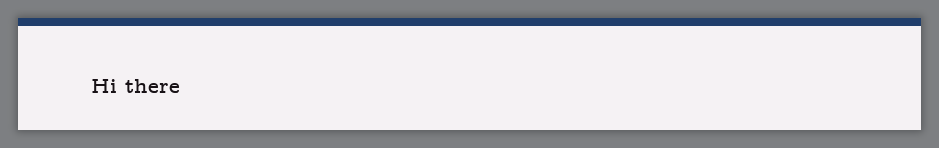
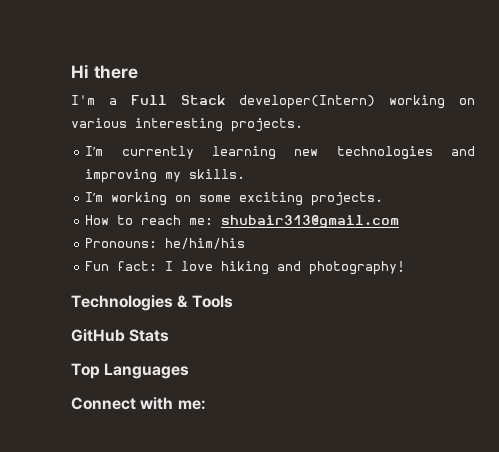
+ I'm a Full Stack developer(Intern) working on various interesting projects.
+ I’m currently learning new technologies and improving my skills.
+ I’m working on some exciting projects.
+ How to reach me: shubair313@gmail.com
+ Pronouns: he/him/his
+ Fun fact: I love hiking and photography!
+ Technologies & Tools
+ GitHub Stats
+ Top Languages
+ Connect with me:

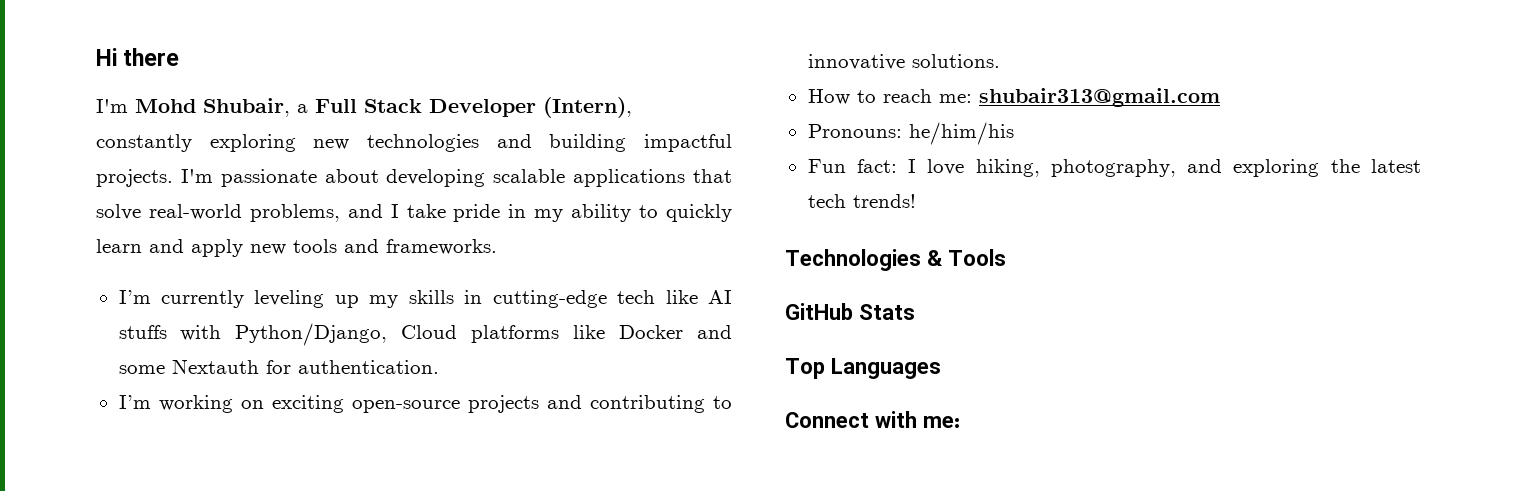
- I'm a Full Stack developer(Intern) working on various interesting projects.
- I’m currently learning new technologies and improving my skills.
- I’m working on some exciting projects.
+ I'm Mohd Shubair, a Full Stack Developer (Intern), constantly exploring new technologies and building impactful projects. I'm passionate about developing scalable applications that solve real-world problems, and I take pride in my ability to quickly learn and apply new tools and frameworks.
+ I’m currently leveling up my skills in cutting-edge tech like AI stuffs with Python/Django, Cloud platforms like Docker and some Nextauth for authentication.
+ I’m working on exciting open-source projects and contributing to innovative solutions.
- Fun fact: I love hiking and photography!
+ Fun fact: I love hiking, photography, and exploring the latest tech trends!

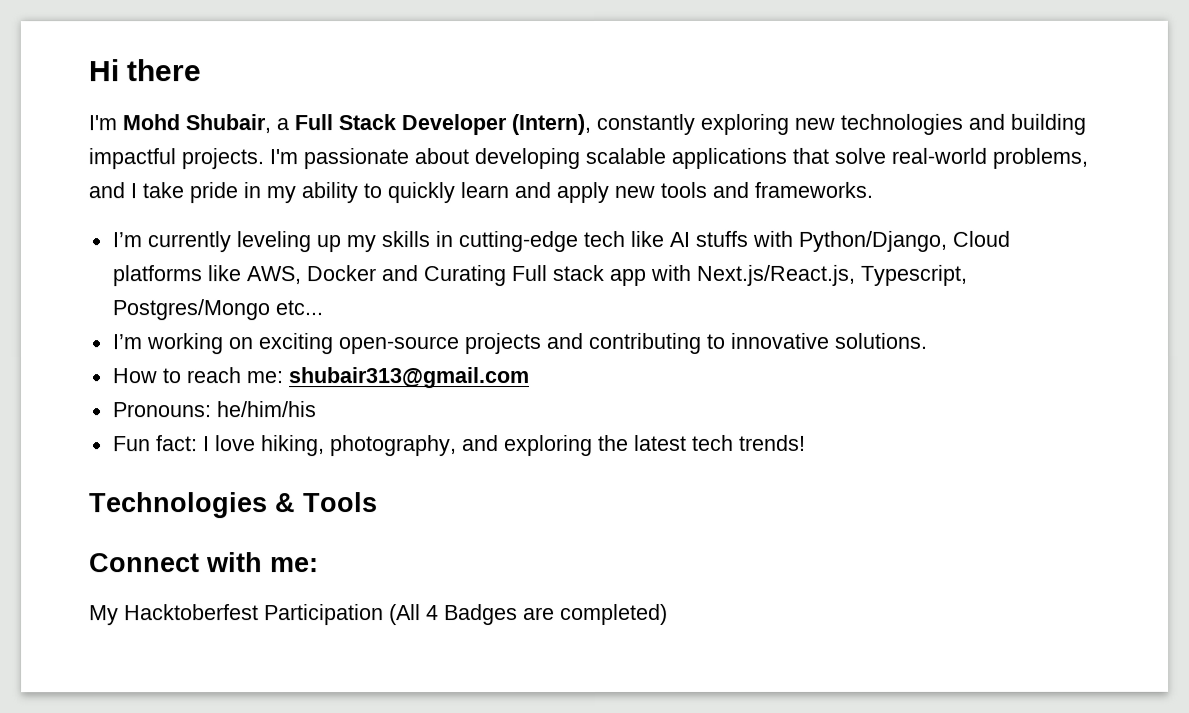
- I’m currently leveling up my skills in cutting-edge tech like AI stuffs with Python/Django, Cloud platforms like Docker and some Nextauth for authentication.
+ I’m currently leveling up my skills in cutting-edge tech like AI stuffs with Python/Django, Cloud platforms like AWS, Docker and Curating Full stack app with Next.js/React.js, Typescript, Postgres/Mongo etc...
- GitHub Stats
- Top Languages
+ My Hacktoberfest Participation (All 4 Badges are completed)

